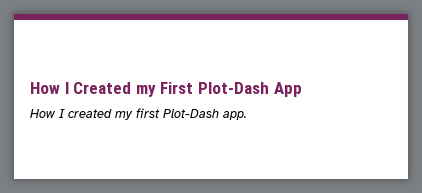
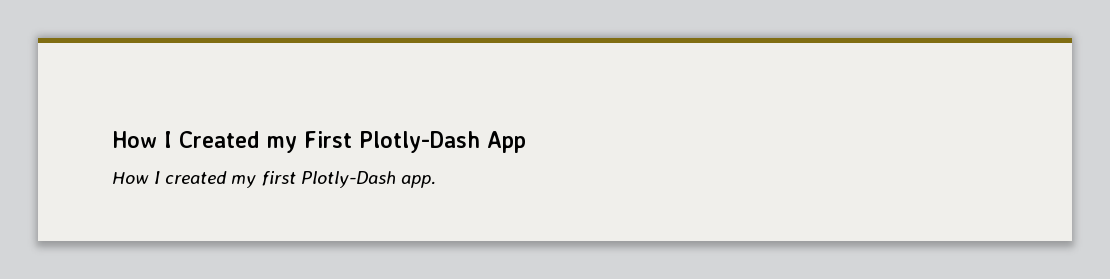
- How I Created my First Plot-Dash App
+ How I Created my First Plotly-Dash App
- How I created my first Plot-Dash app.
+ How I created my first Plotly-Dash app.

